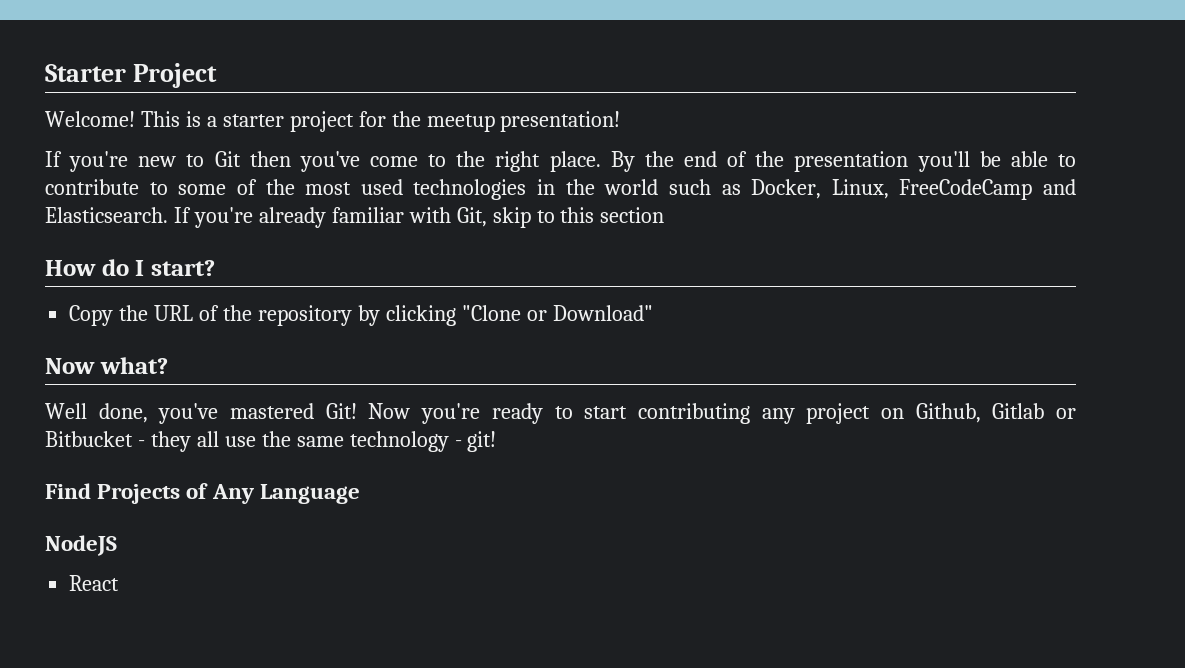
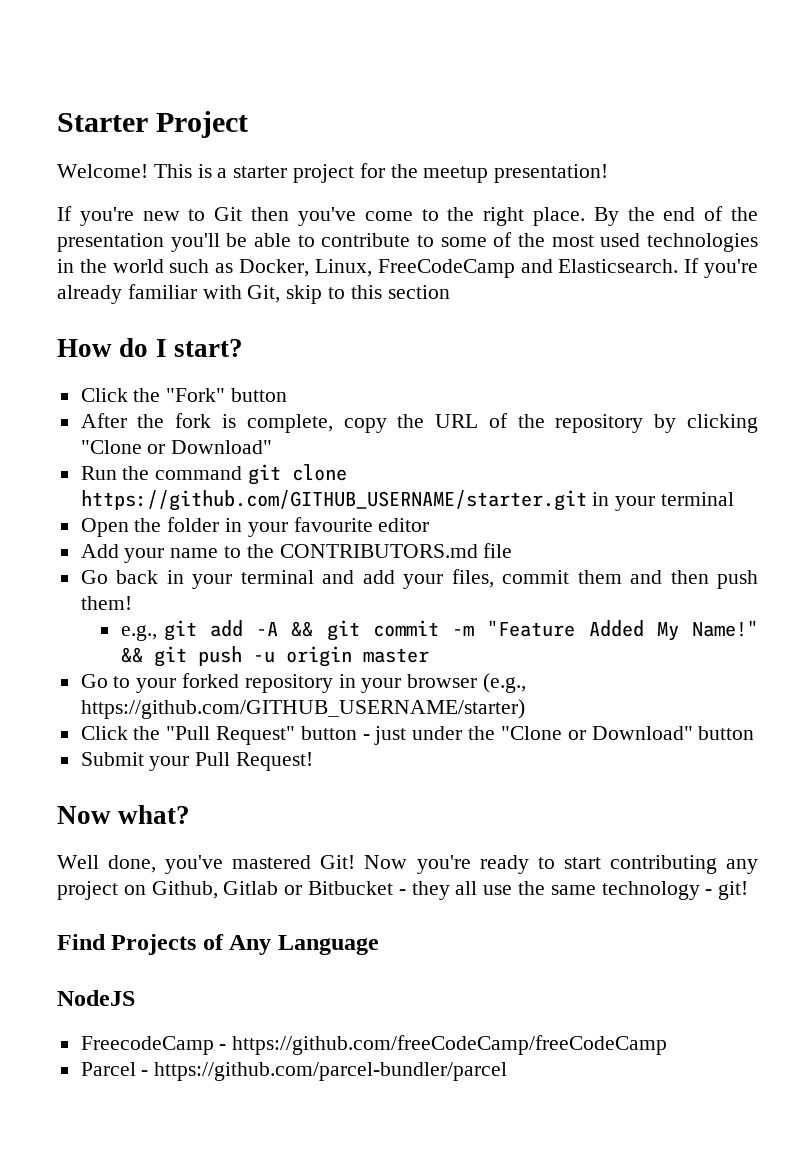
- Copy the URL of the repository by clicking "Clone or Download"
+ Click the "Fork" button
+ After the fork is complete, copy the URL of the repository by clicking "Clone or Download"
+ Run the command git clone https://github.com/GITHUB_USERNAME/starter.git in your terminal
+ Open the folder in your favourite editor
+ Add your name to the CONTRIBUTORS.md file
+ Go back in your terminal and add your files, commit them and then push them!
+ e.g., git add -A && git commit -m "Feature Added My Name!" && git push -u origin master
+ Go to your forked repository in your browser (e.g., https://github.com/GITHUB_USERNAME/starter)
+ Click the "Pull Request" button - just under the "Clone or Download" button
+ Submit your Pull Request!
- React
+ FreecodeCamp - https://github.com/freeCodeCamp/freeCodeCamp
+ Parcel - https://github.com/parcel-bundler/parcel

